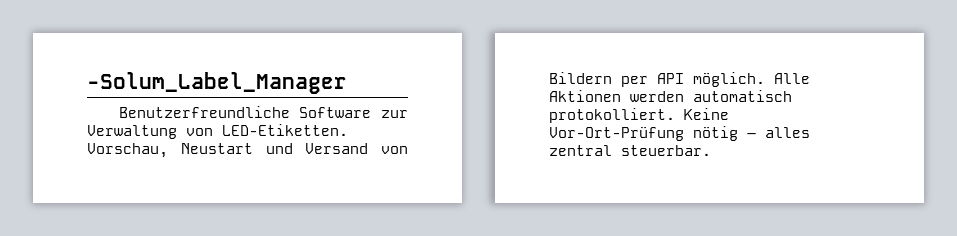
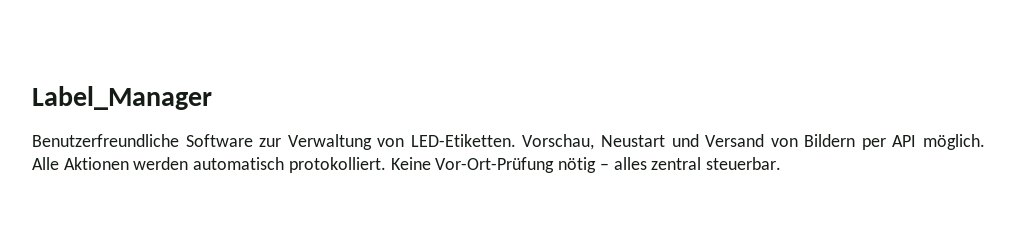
- -Solum_Label_Manager
+ Label_Manager

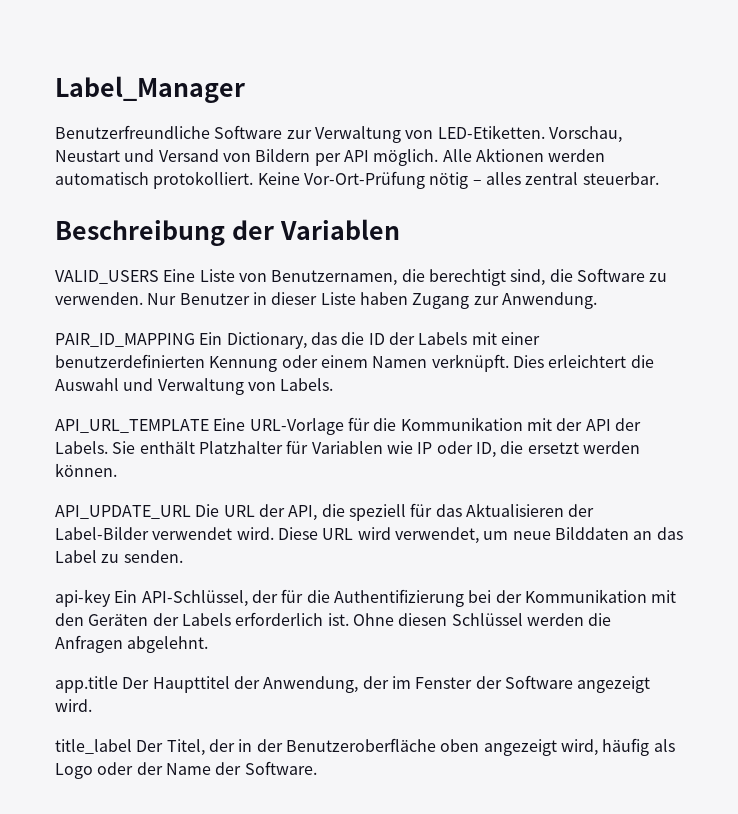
+ Beschreibung der Variablen
+ VALID_USERS Eine Liste von Benutzernamen, die berechtigt sind, die Software zu verwenden. Nur Benutzer in dieser Liste haben Zugang zur Anwendung.
+ PAIR_ID_MAPPING Ein Dictionary, das die ID der Labels mit einer benutzerdefinierten Kennung oder einem Namen verknüpft. Dies erleichtert die Auswahl und Verwaltung von Labels.
+ API_URL_TEMPLATE Eine URL-Vorlage für die Kommunikation mit der API der Labels. Sie enthält Platzhalter für Variablen wie IP oder ID, die ersetzt werden können.
+ API_UPDATE_URL Die URL der API, die speziell für das Aktualisieren der Label-Bilder verwendet wird. Diese URL wird verwendet, um neue Bilddaten an das Label zu senden.
+ api-key Ein API-Schlüssel, der für die Authentifizierung bei der Kommunikation mit den Geräten der Labels erforderlich ist. Ohne diesen Schlüssel werden die Anfragen abgelehnt.
+ app.title Der Haupttitel der Anwendung, der im Fenster der Software angezeigt wird.
+ title_label Der Titel, der in der Benutzeroberfläche oben angezeigt wird, häufig als Logo oder der Name der Software.

